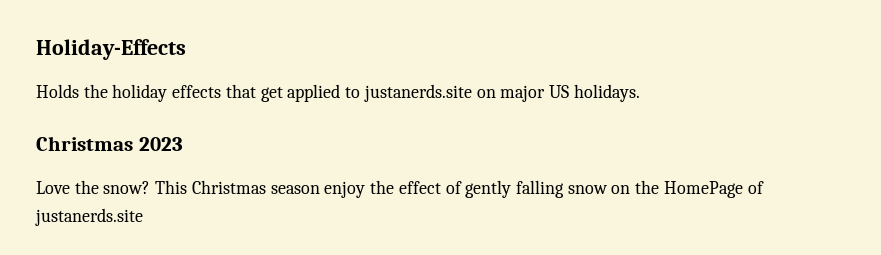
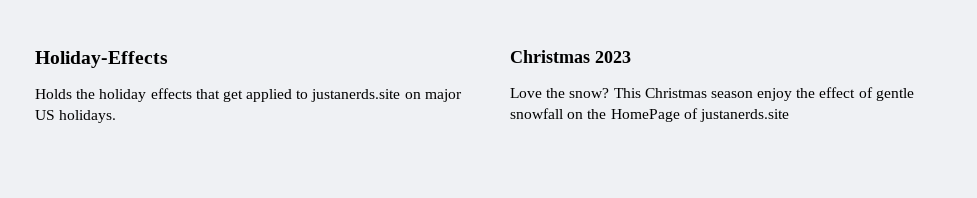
- This Christmas season enjoy the effect of gently falling snow on the HomePage of justanerds.site
+ This Christmas season enjoy the effect of gentle snowfall on the HomePage of justanerds.site

